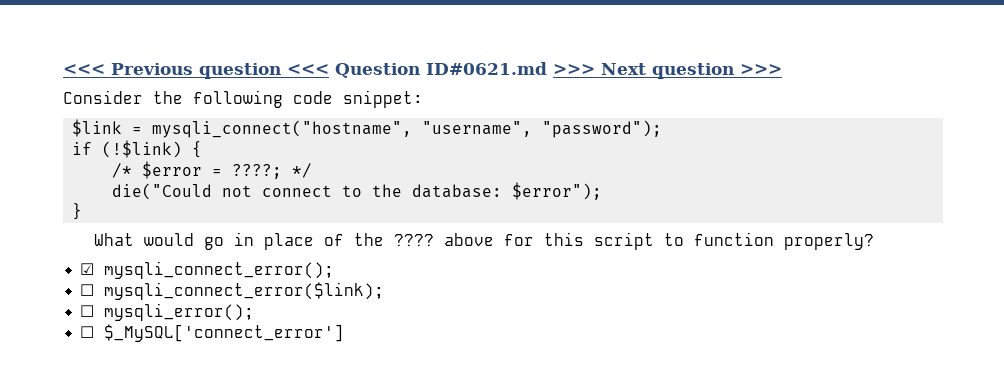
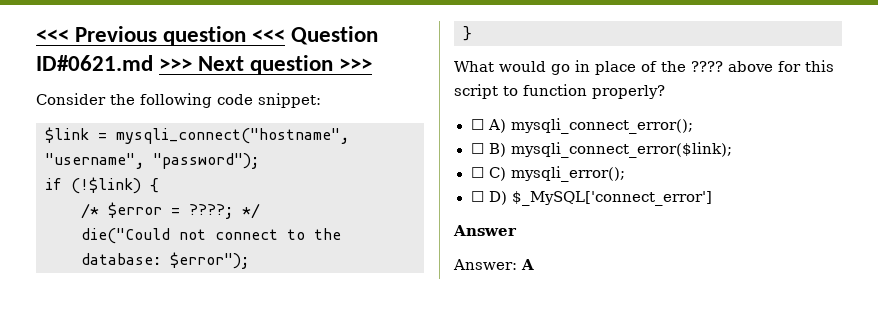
- ☑ mysqli_connect_error();
+ ☐ A) mysqli_connect_error();
- ☐ mysqli_connect_error($link);
+ ☐ B) mysqli_connect_error($link);
- ☐ mysqli_error();
+ ☐ C) mysqli_error();
- ☐ $_MySQL['connect_error']
+ ☐ D) $_MySQL['connect_error']
+ Answer
+ Answer: A

